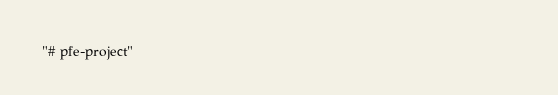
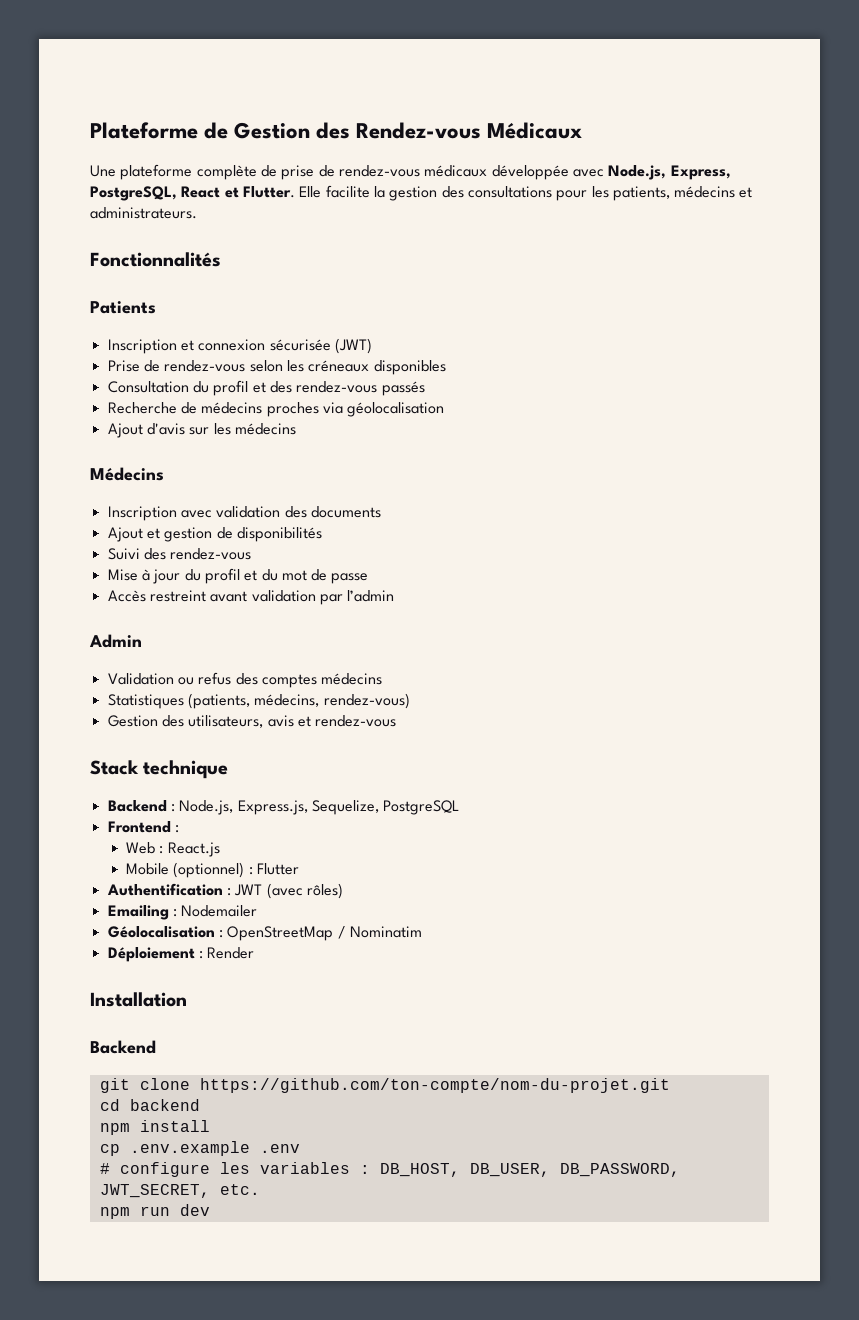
- "# pfe-project"
+ Plateforme de Gestion des Rendez-vous Médicaux
+ Une plateforme complète de prise de rendez-vous médicaux développée avec Node.js, Express, PostgreSQL, React et Flutter. Elle facilite la gestion des consultations pour les patients, médecins et administrateurs.
+ Fonctionnalités
+ Patients
+ Inscription et connexion sécurisée (JWT)
+ Prise de rendez-vous selon les créneaux disponibles
+ Consultation du profil et des rendez-vous passés
+ Recherche de médecins proches via géolocalisation
+ Ajout d'avis sur les médecins
+ Médecins
+ Inscription avec validation des documents
+ Ajout et gestion de disponibilités
+ Suivi des rendez-vous
+ Mise à jour du profil et du mot de passe
+ Accès restreint avant validation par l’admin
+ Admin
+ Validation ou refus des comptes médecins
+ Statistiques (patients, médecins, rendez-vous)
+ Gestion des utilisateurs, avis et rendez-vous
+ Stack technique
+ Backend : Node.js, Express.js, Sequelize, PostgreSQL
+ Frontend :
+ Web : React.js
+ Mobile (optionnel) : Flutter
+ Authentification : JWT (avec rôles)
+ Emailing : Nodemailer
+ Géolocalisation : OpenStreetMap / Nominatim
+ Déploiement : Render
+ Installation
+ Backend
+ git clone https://github.com/ton-compte/nom-du-projet.git
+ cd backend
+ npm install
+ cp .env.example .env
+ # configure les variables : DB_HOST, DB_USER, DB_PASSWORD, JWT_SECRET, etc.
+ npm run dev

